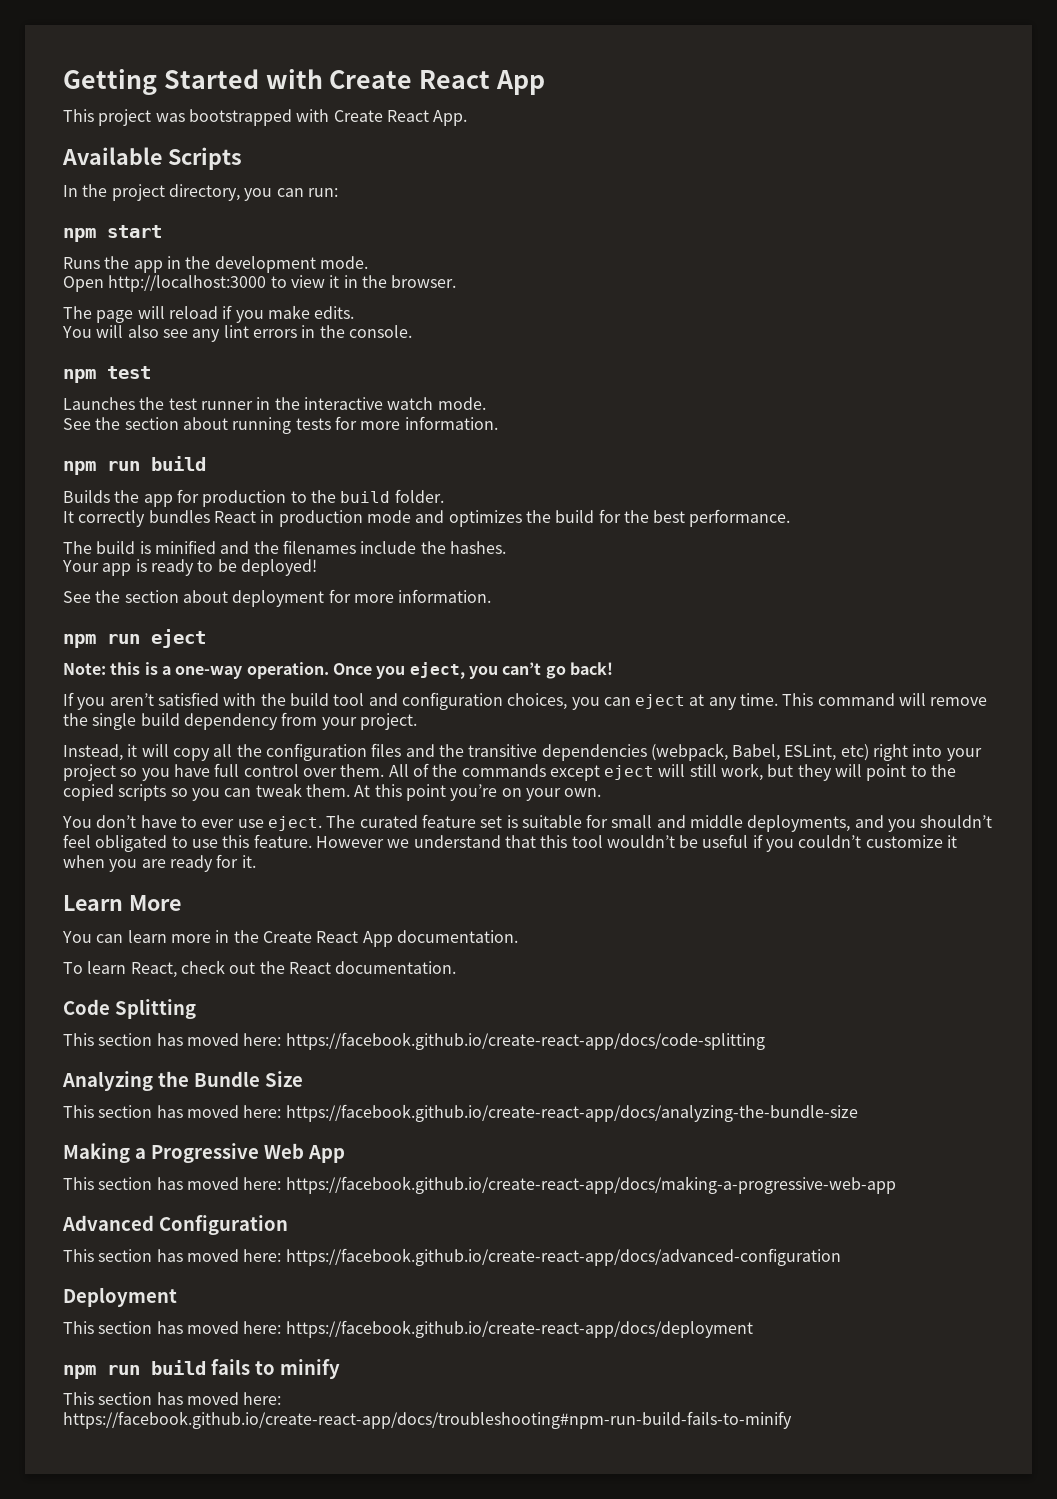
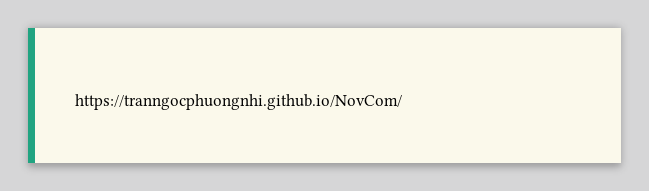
- Getting Started with Create React App
- This project was bootstrapped with Create React App.
- Available Scripts
- In the project directory, you can run:
- npm start
- Runs the app in the development mode.
- Open http://localhost:3000 to view it in the browser.
- The page will reload if you make edits.
- You will also see any lint errors in the console.
- npm test
- Launches the test runner in the interactive watch mode.
- See the section about running tests for more information.
- npm run build
- Builds the app for production to the build folder.
- It correctly bundles React in production mode and optimizes the build for the best performance.
- The build is minified and the filenames include the hashes.
- Your app is ready to be deployed!
- See the section about deployment for more information.
- npm run eject
- Note: this is a one-way operation. Once you eject, you can’t go back!
- If you aren’t satisfied with the build tool and configuration choices, you can eject at any time. This command will remove the single build dependency from your project.
- Instead, it will copy all the configuration files and the transitive dependencies (webpack, Babel, ESLint, etc) right into your project so you have full control over them. All of the commands except eject will still work, but they will point to the copied scripts so you can tweak them. At this point you’re on your own.
- You don’t have to ever use eject. The curated feature set is suitable for small and middle deployments, and you shouldn’t feel obligated to use this feature. However we understand that this tool wouldn’t be useful if you couldn’t customize it when you are ready for it.
- Learn More
- You can learn more in the Create React App documentation.
- To learn React, check out the React documentation.
- Code Splitting
- This section has moved here: https://facebook.github.io/create-react-app/docs/code-splitting
- Analyzing the Bundle Size
- This section has moved here: https://facebook.github.io/create-react-app/docs/analyzing-the-bundle-size
- Making a Progressive Web App
- This section has moved here: https://facebook.github.io/create-react-app/docs/making-a-progressive-web-app
- Advanced Configuration
- This section has moved here: https://facebook.github.io/create-react-app/docs/advanced-configuration
- Deployment
- This section has moved here: https://facebook.github.io/create-react-app/docs/deployment
- npm run build fails to minify
- This section has moved here: https://facebook.github.io/create-react-app/docs/troubleshooting#npm-run-build-fails-to-minify
+ https://tranngocphuongnhi.github.io/NovCom/

